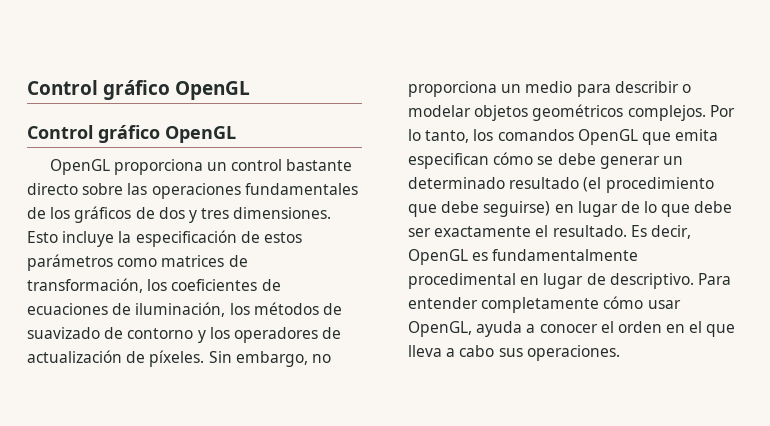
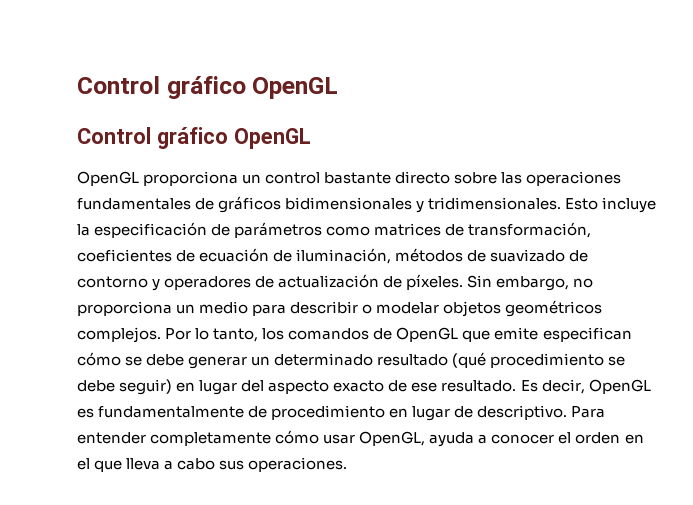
- OpenGL proporciona un control bastante directo sobre las operaciones fundamentales de los gráficos de dos y tres dimensiones.
+ OpenGL proporciona un control bastante directo sobre las operaciones fundamentales de gráficos bidimensionales y tridimensionales.
- Esto incluye la especificación de estos parámetros como matrices de transformación, los coeficientes de ecuaciones de iluminación, los métodos de suavizado de contorno y los operadores de actualización de píxeles.
+ Esto incluye la especificación de parámetros como matrices de transformación, coeficientes de ecuación de iluminación, métodos de suavizado de contorno y operadores de actualización de píxeles.
- Por lo tanto, los comandos OpenGL que emita especifican cómo se debe generar un determinado resultado (el procedimiento que debe seguirse) en lugar de lo que debe ser exactamente el resultado.
+ Por lo tanto, los comandos de OpenGL que emite especifican cómo se debe generar un determinado resultado (qué procedimiento se debe seguir) en lugar del aspecto exacto de ese resultado.
- Es decir, OpenGL es fundamentalmente procedimental en lugar de descriptivo.
+ Es decir, OpenGL es fundamentalmente de procedimiento en lugar de descriptivo.

